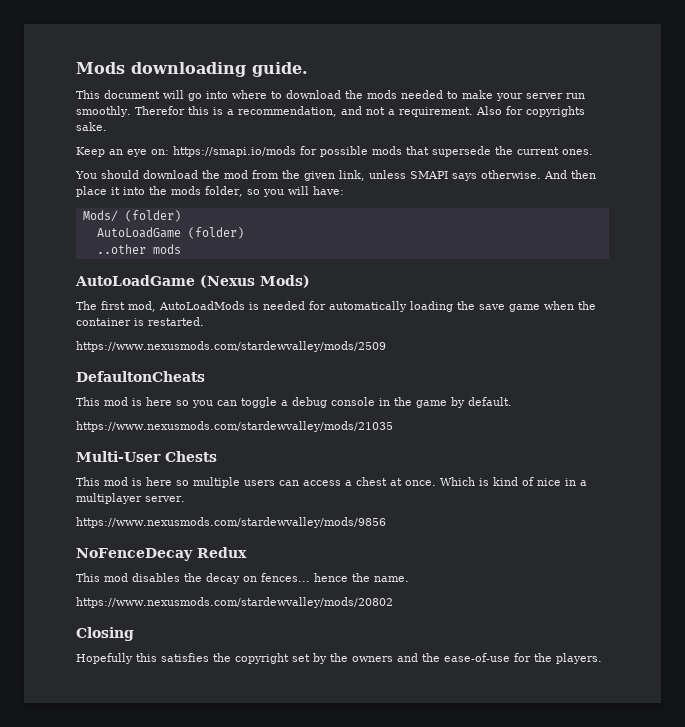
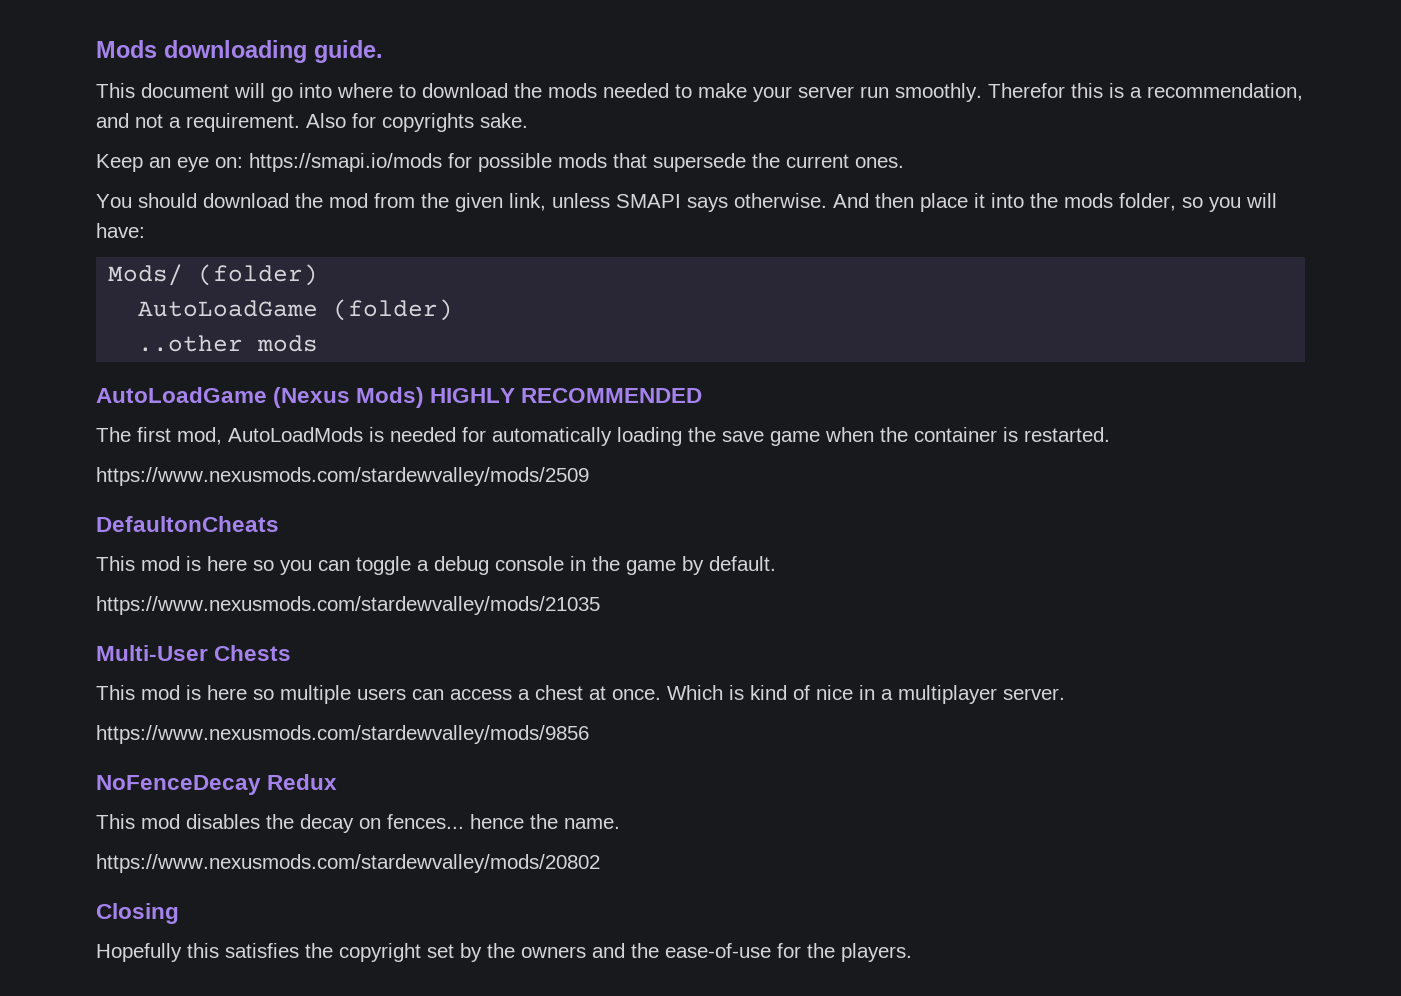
- AutoLoadGame (Nexus Mods)
+ AutoLoadGame (Nexus Mods) HIGHLY RECOMMENDED

